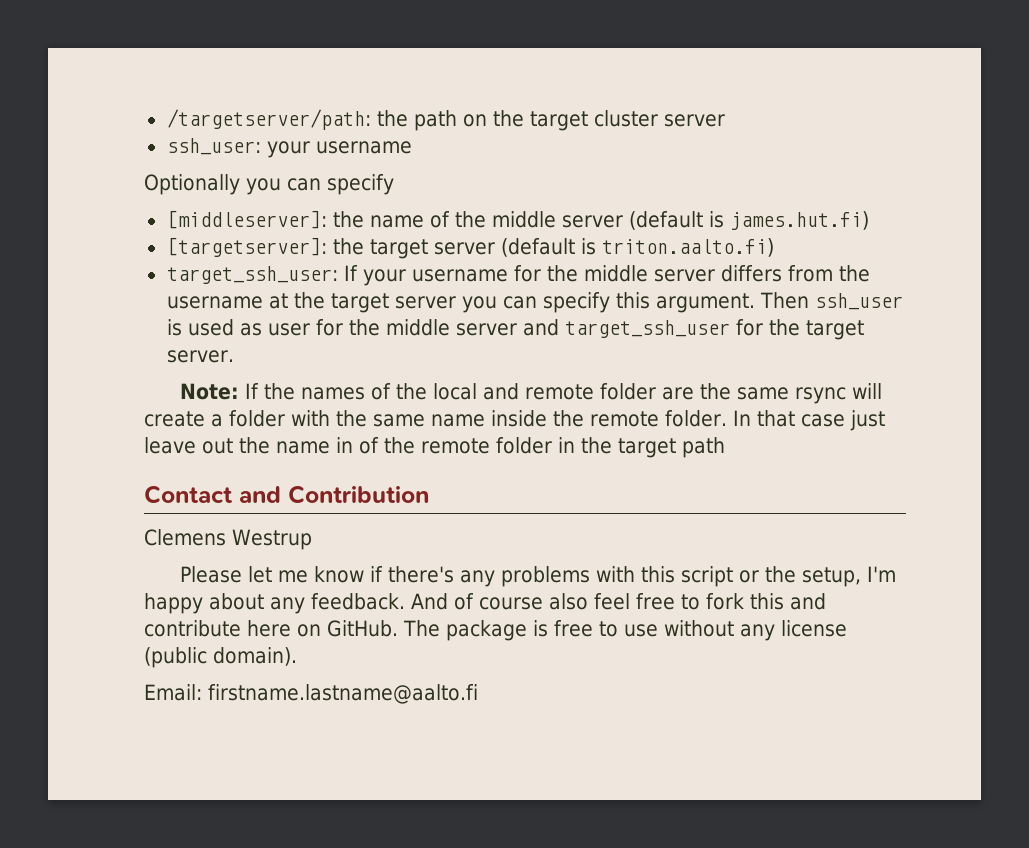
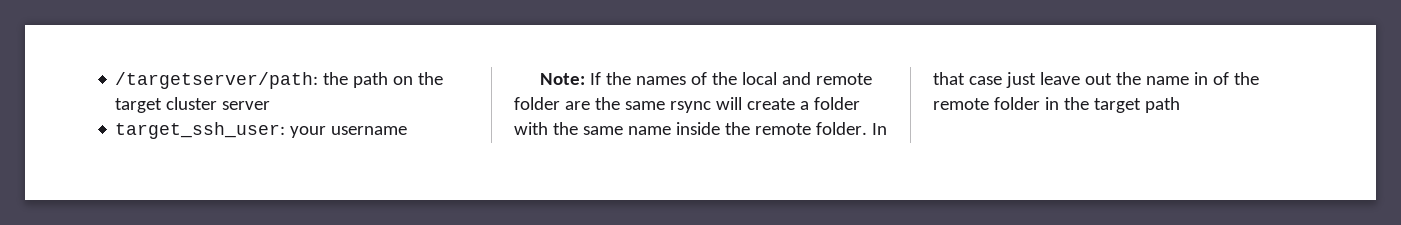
- ssh_user: your username
- Optionally you can specify
- [middleserver]: the name of the middle server (default is james.hut.fi)
- [targetserver]: the target server (default is triton.aalto.fi)
- target_ssh_user: If your username for the middle server differs from the username at the target server you can specify this argument. Then ssh_user is used as user for the middle server and target_ssh_user for the target server.
+ target_ssh_user: your username
- Contact and Contribution
- Clemens Westrup
- Please let me know if there's any problems with this script or the setup, I'm happy about any feedback. And of course also feel free to fork this and contribute here on GitHub. The package is free to use without any license (public domain).
- Email: firstname.lastname@aalto.fi

